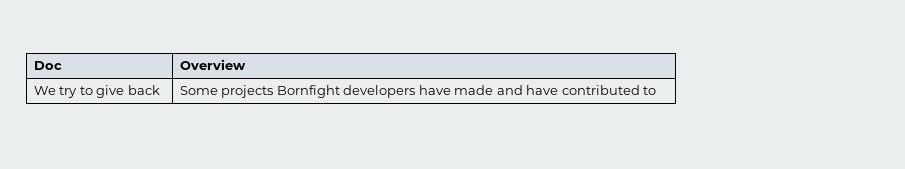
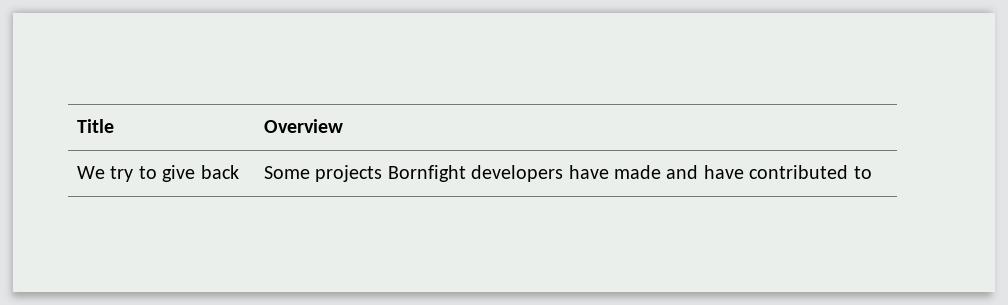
- Doc | Overview
+ Title | Overview

